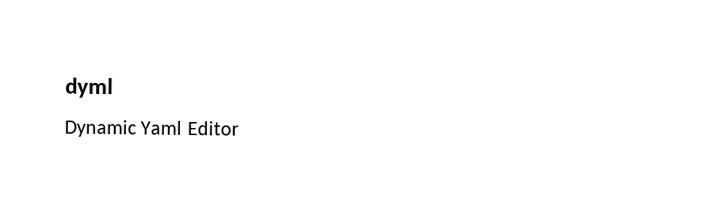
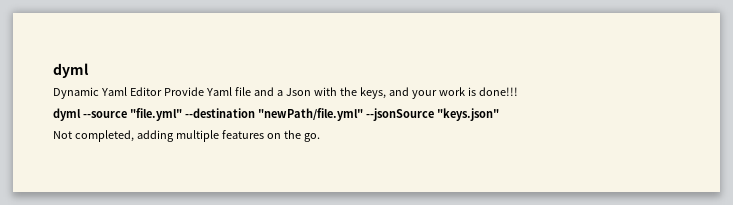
- Dynamic Yaml Editor
+ Dynamic Yaml Editor Provide Yaml file and a Json with the keys, and your work is done!!!
+ dyml --source "file.yml" --destination "newPath/file.yml" --jsonSource "keys.json"
+ Not completed, adding multiple features on the go.

